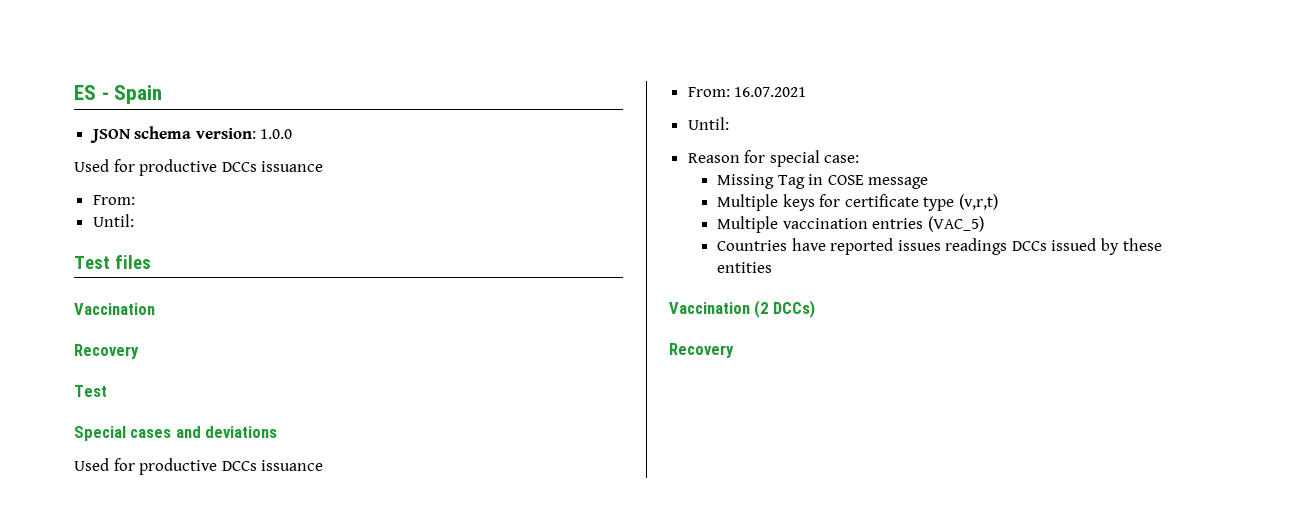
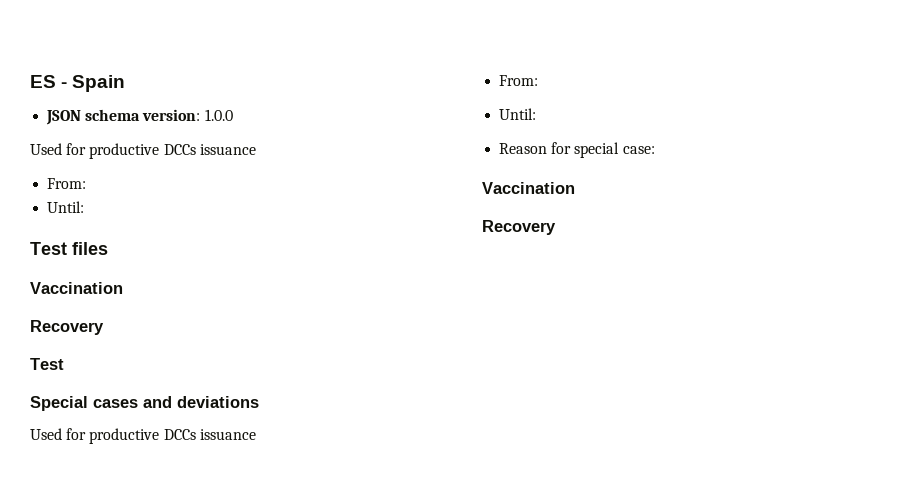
  Special cases and deviations
  Used for productive DCCs issuance
- From: 16.07.2021
+ From:
  Reason for special case:
- Missing Tag in COSE message
- Multiple keys for certificate type (v,r,t)
- Multiple vaccination entries (VAC_5)
- Countries have reported issues readings DCCs issued by these entities
- Vaccination (2 DCCs)
+ Vaccination

